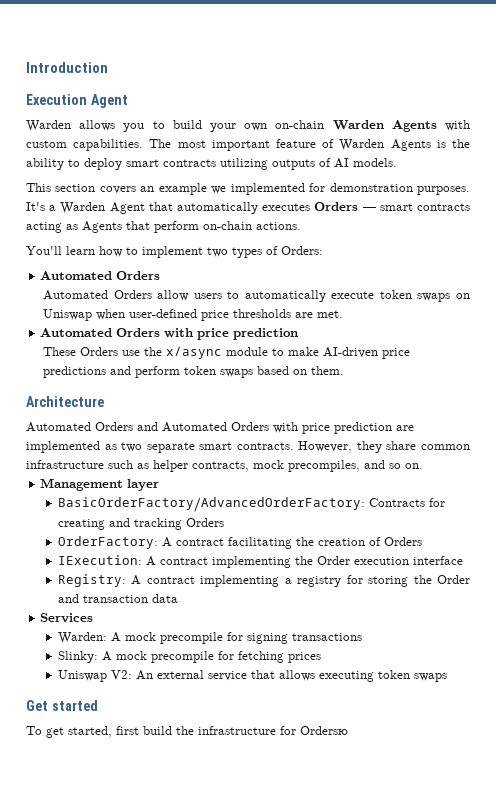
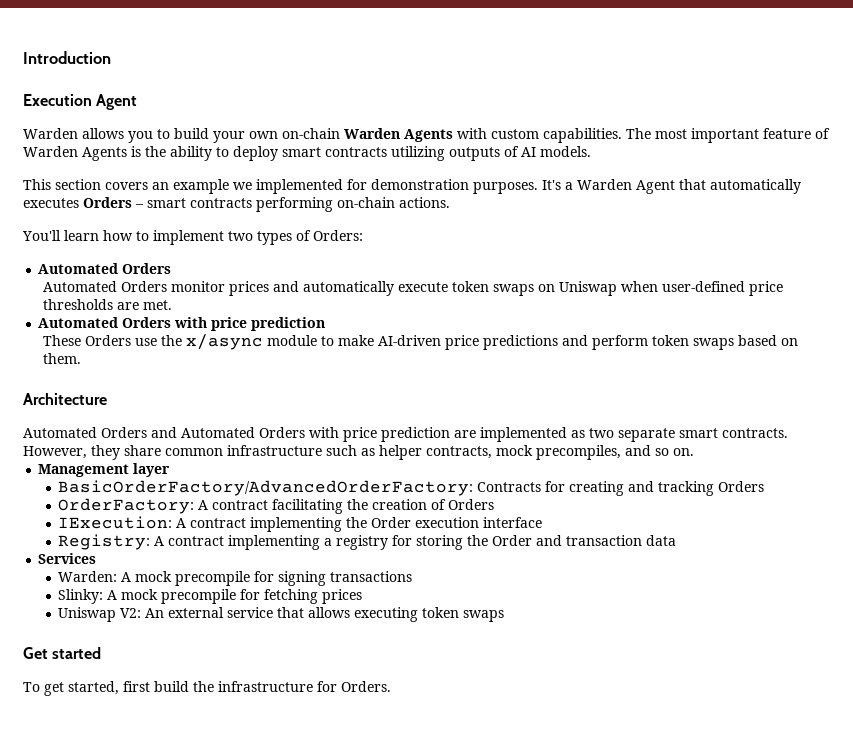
- It's a Warden Agent that automatically executes Orders — smart contracts acting as Agents that perform on-chain actions.
+ It's a Warden Agent that automatically executes Orders – smart contracts performing on-chain actions.
- Automated Orders allow users to automatically execute token swaps on Uniswap when user-defined price thresholds are met.
+ Automated Orders monitor prices and automatically execute token swaps on Uniswap when user-defined price thresholds are met.
- To get started, first build the infrastructure for Ordersю
+ To get started, first build the infrastructure for Orders.

